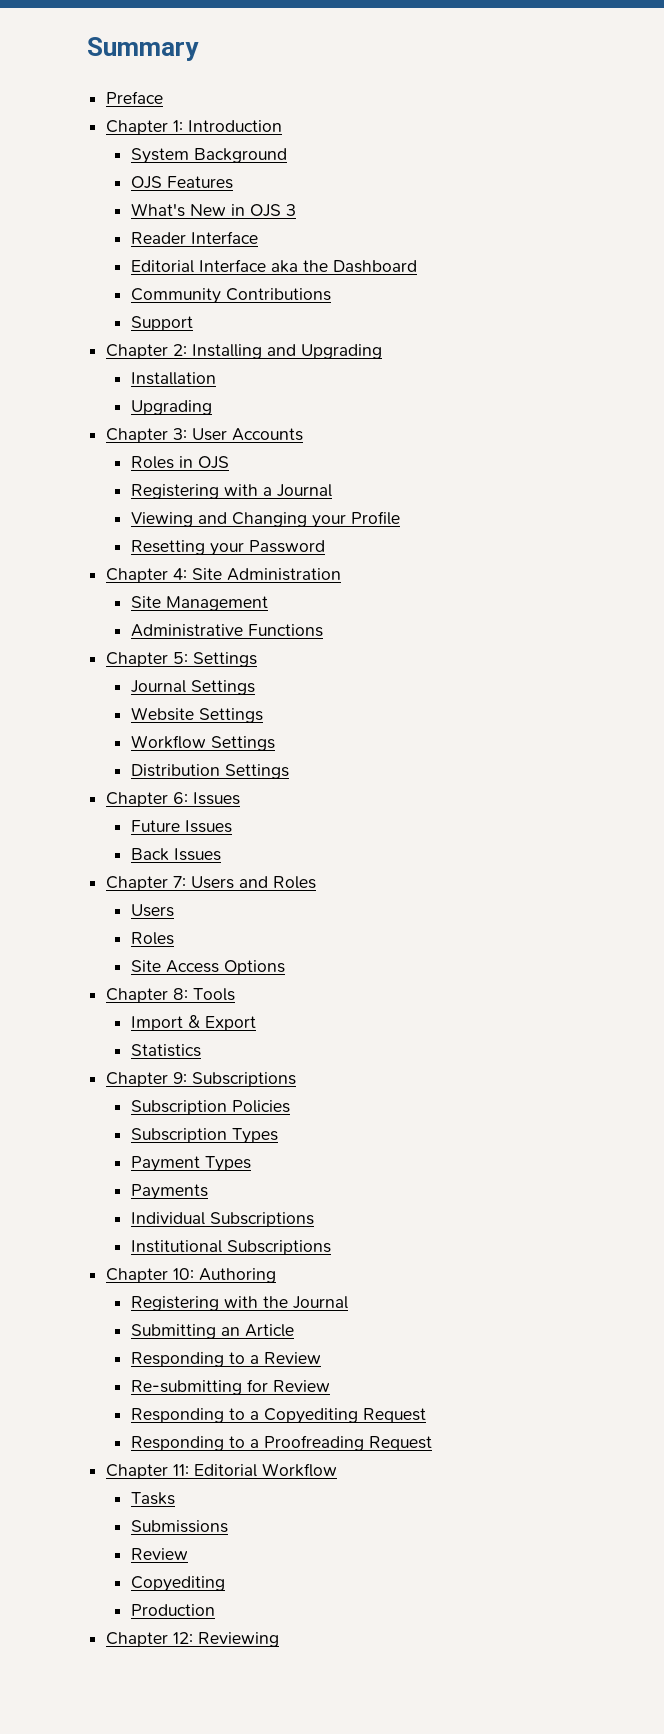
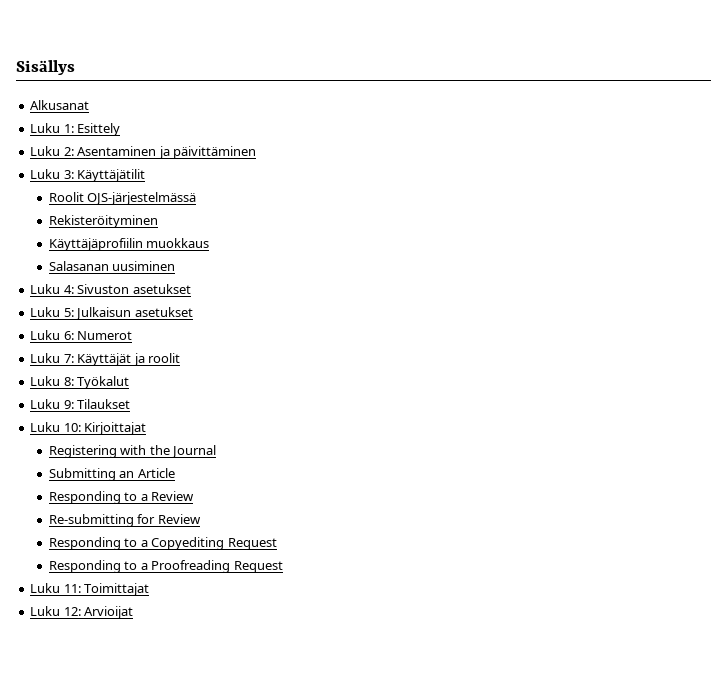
- Summary
- Preface
- Chapter 1: Introduction
- System Background
- OJS Features
- What's New in OJS 3
- Reader Interface
- Editorial Interface aka the Dashboard
- Community Contributions
- Support
- Chapter 2: Installing and Upgrading
- Installation
- Upgrading
- Chapter 3: User Accounts
- Roles in OJS
- Registering with a Journal
- Viewing and Changing your Profile
- Resetting your Password
- Chapter 4: Site Administration
- Site Management
- Administrative Functions
- Chapter 5: Settings
- Journal Settings
- Website Settings
- Workflow Settings
- Distribution Settings
- Chapter 6: Issues
- Future Issues
- Back Issues
- Chapter 7: Users and Roles
- Users
- Roles
- Site Access Options
- Chapter 8: Tools
- Import & Export
- Statistics
- Chapter 9: Subscriptions
- Subscription Policies
- Subscription Types
- Payment Types
- Payments
- Individual Subscriptions
- Institutional Subscriptions
- Chapter 10: Authoring
+ Sisällys
+ Alkusanat
+ Luku 1: Esittely
+ Luku 2: Asentaminen ja päivittäminen
+ Luku 3: Käyttäjätilit
+ Roolit OJS-järjestelmässä
+ Rekisteröityminen
+ Käyttäjäprofiilin muokkaus
+ Salasanan uusiminen
+ Luku 4: Sivuston asetukset
+ Luku 5: Julkaisun asetukset
+ Luku 6: Numerot
+ Luku 7: Käyttäjät ja roolit
+ Luku 8: Työkalut
+ Luku 9: Tilaukset
+ Luku 10: Kirjoittajat
- Chapter 11: Editorial Workflow
- Tasks
- Submissions
- Review
- Copyediting
- Production
- Chapter 12: Reviewing
+ Luku 11: Toimittajat
+ Luku 12: Arvioijat

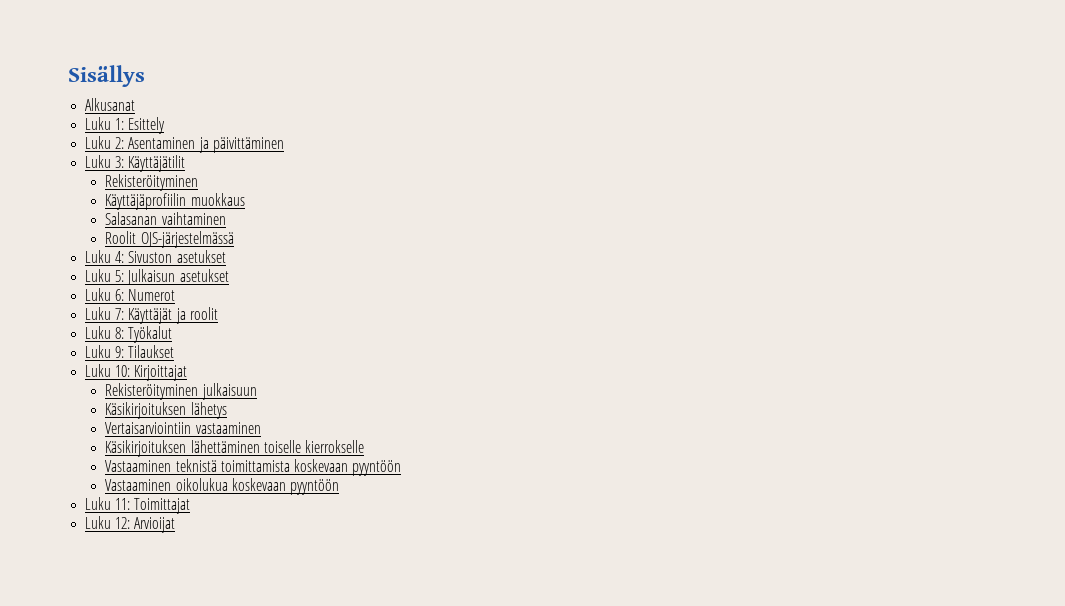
- Roolit OJS-järjestelmässä
- Salasanan uusiminen
+ Salasanan vaihtaminen
+ Roolit OJS-järjestelmässä
- Registering with the Journal
- Submitting an Article
- Responding to a Review
- Re-submitting for Review
- Responding to a Copyediting Request
- Responding to a Proofreading Request
+ Rekisteröityminen julkaisuun
+ Käsikirjoituksen lähetys
+ Vertaisarviointiin vastaaminen
+ Käsikirjoituksen lähettäminen toiselle kierrokselle
+ Vastaaminen teknistä toimittamista koskevaan pyyntöön
+ Vastaaminen oikolukua koskevaan pyyntöön

